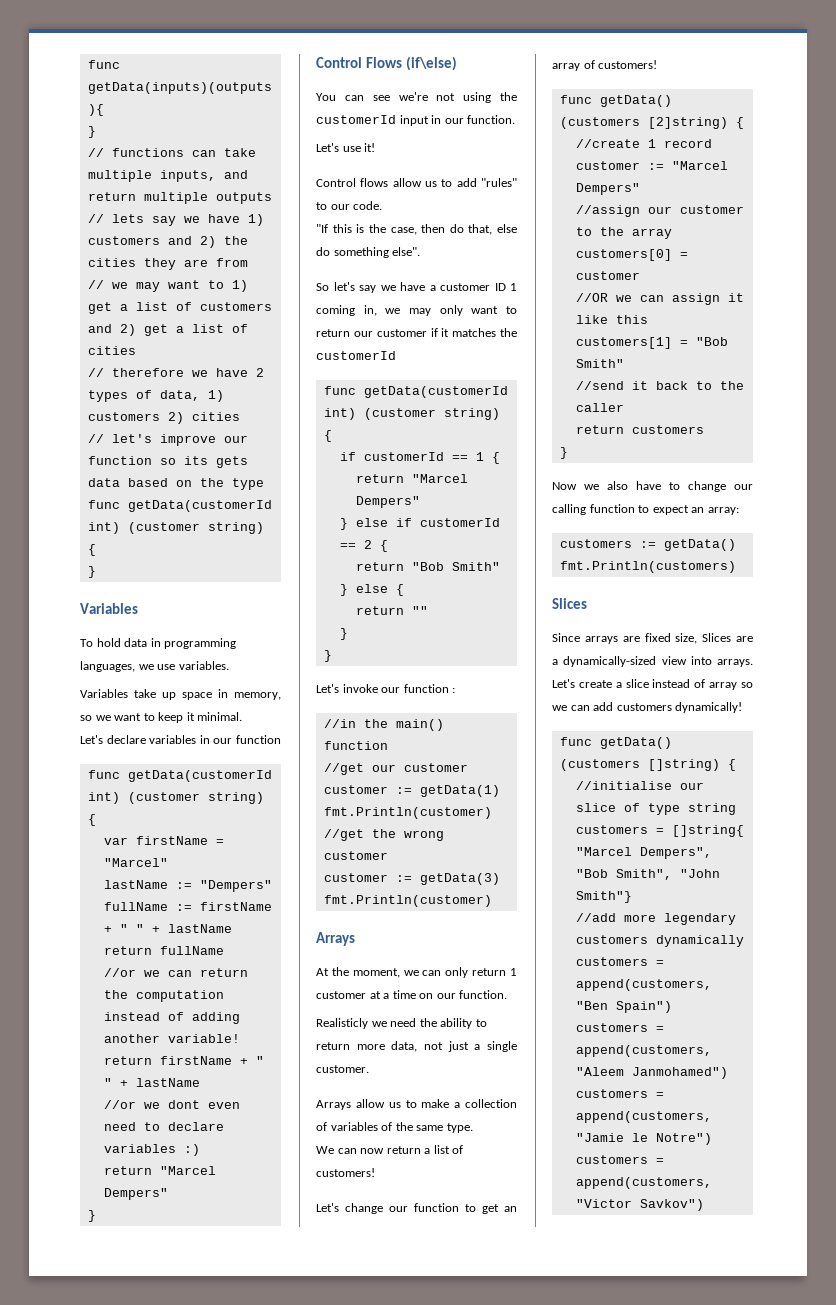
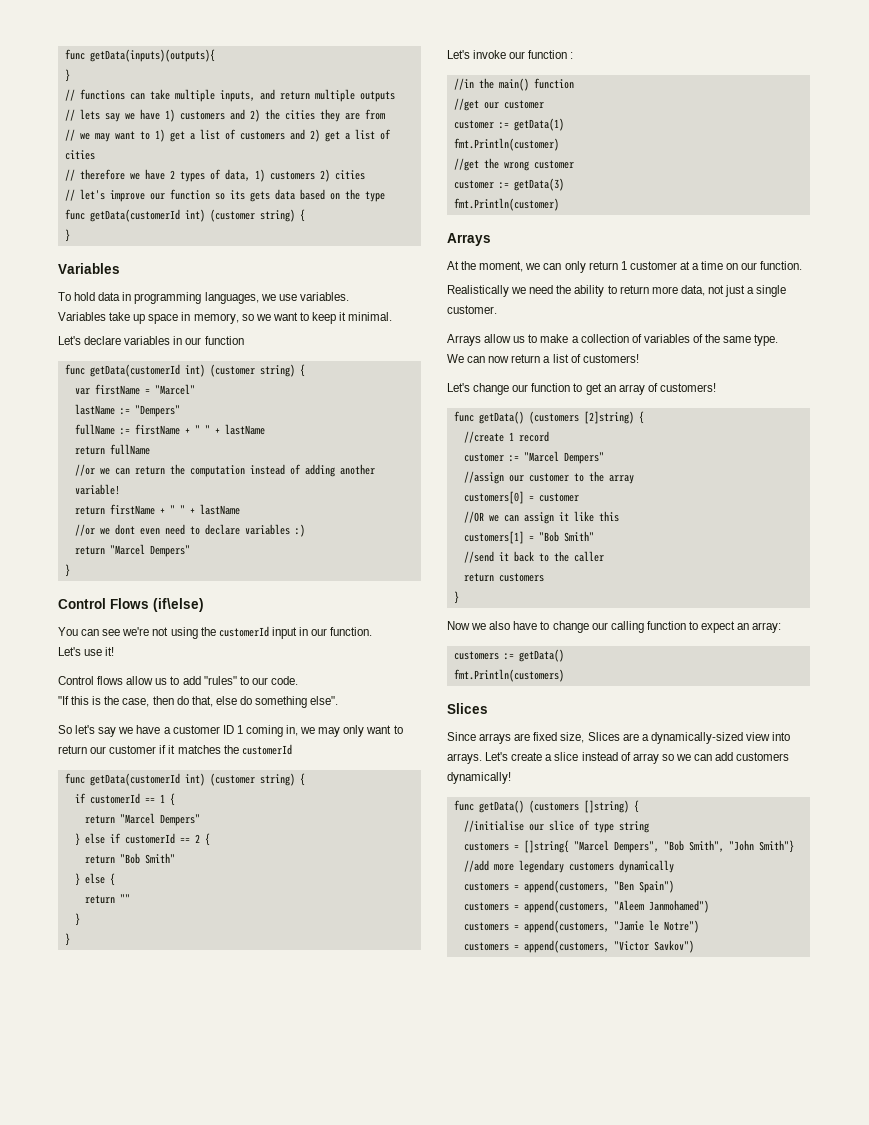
- Realisticly we need the ability to return more data, not just a single customer.
+ Realistically we need the ability to return more data, not just a single customer.

